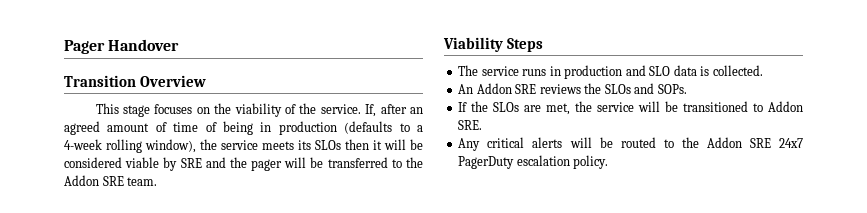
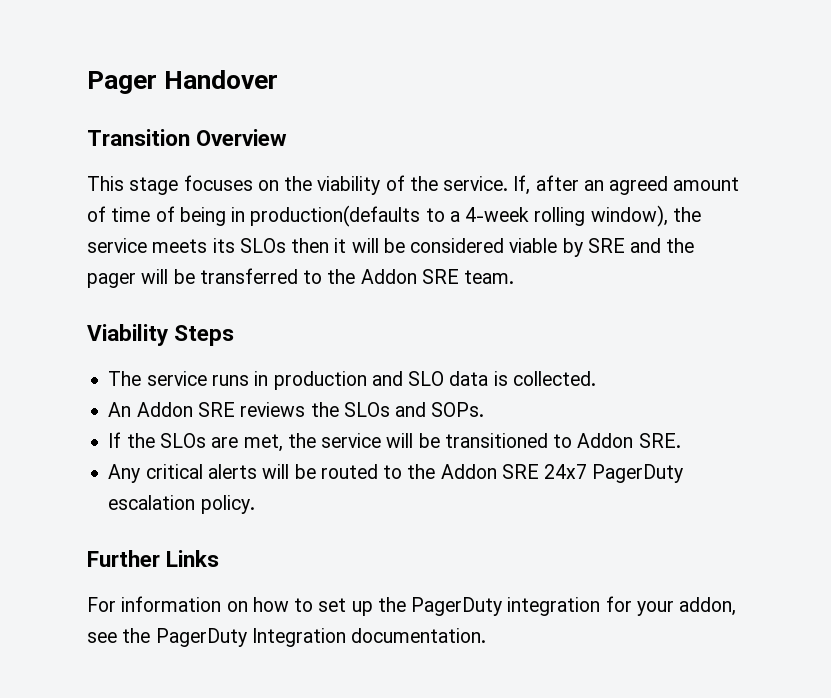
- If, after an agreed amount of time of being in production (defaults to a 4-week rolling window), the service meets its SLOs then it will be considered viable by SRE and the pager will be transferred to the Addon SRE team.
+ If, after an agreed amount of time of being in production(defaults to a 4-week rolling window), the service meets its SLOs then it will be considered viable by SRE and the pager will be transferred to the Addon SRE team.
+ Further Links
+ For information on how to set up the PagerDuty integration for your addon, see the PagerDuty Integration documentation.

